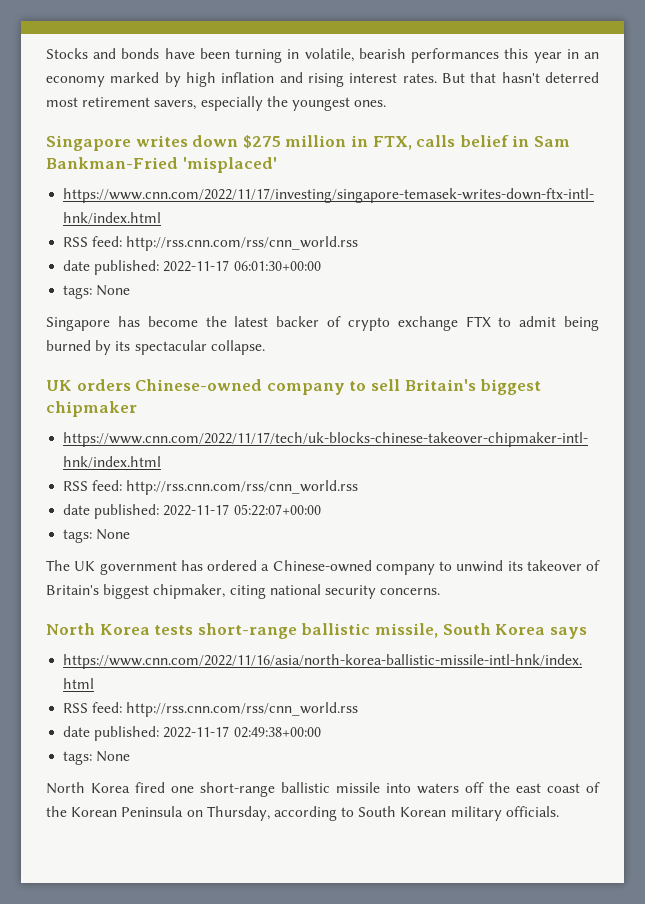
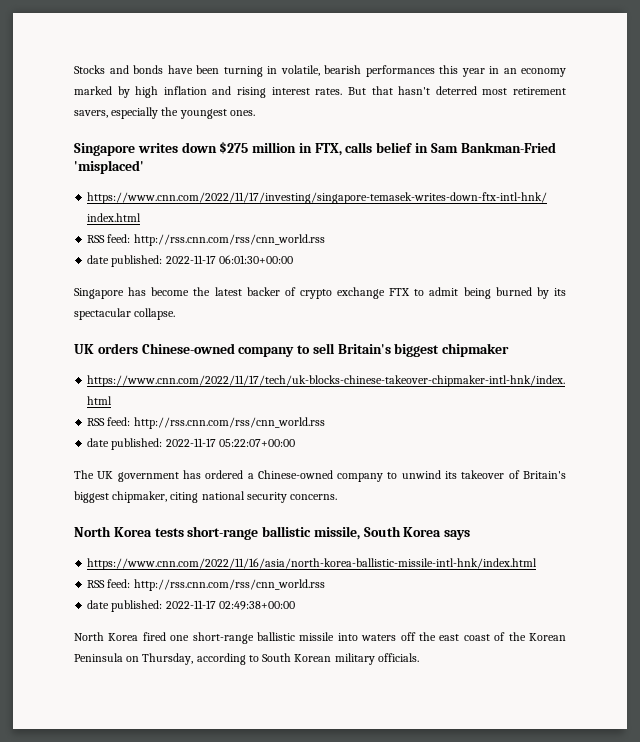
  date published: 2022-11-17 06:01:30+00:00
- tags: None
  date published: 2022-11-17 05:22:07+00:00
- tags: None
  date published: 2022-11-17 02:49:38+00:00
- tags: None

